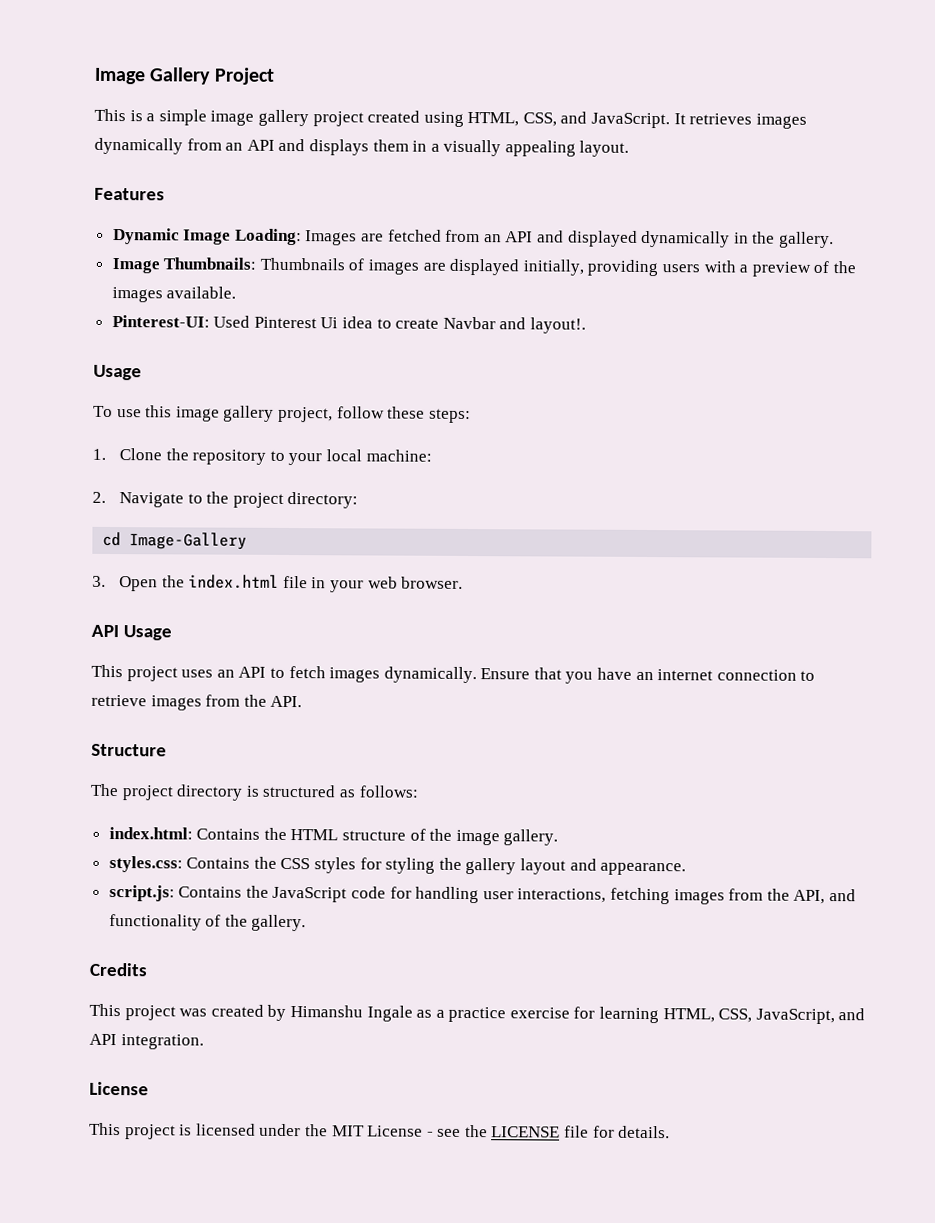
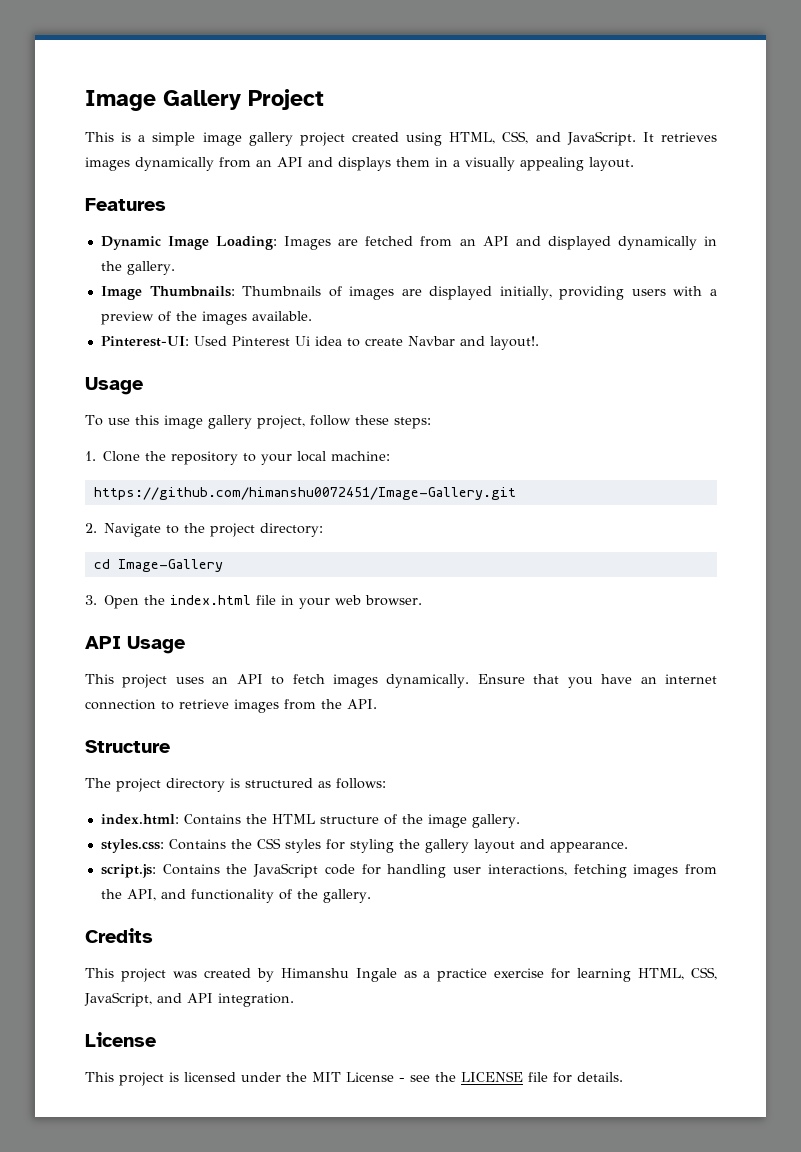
+ https://github.com/himanshu0072451/Image-Gallery.git

